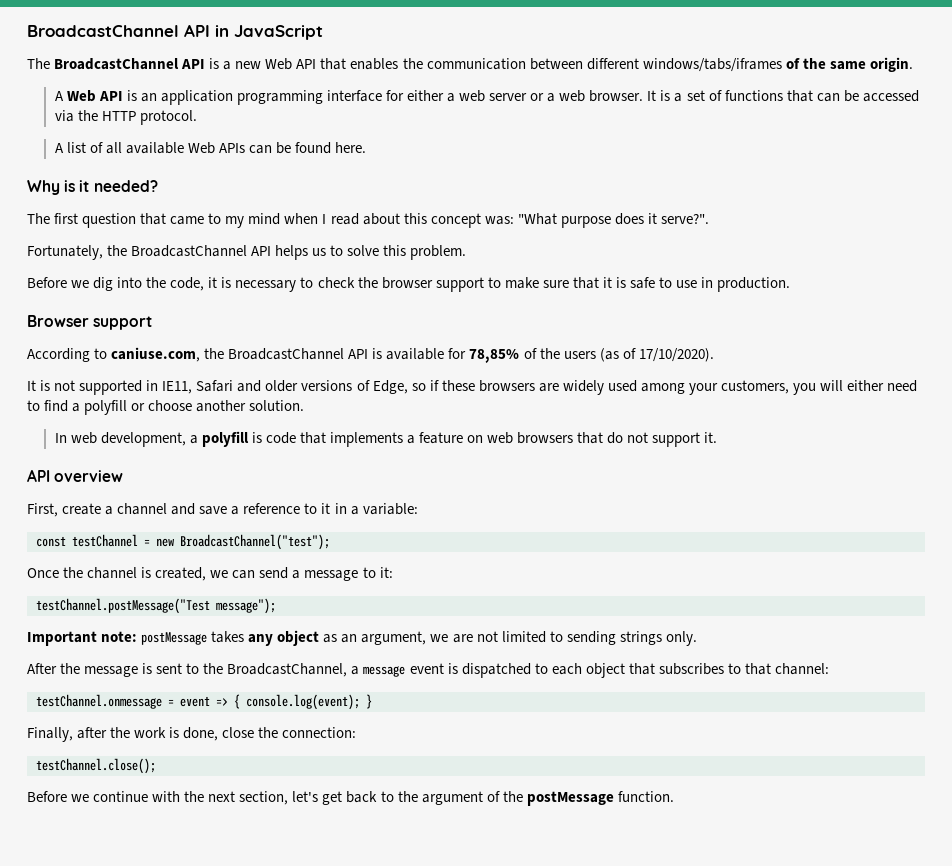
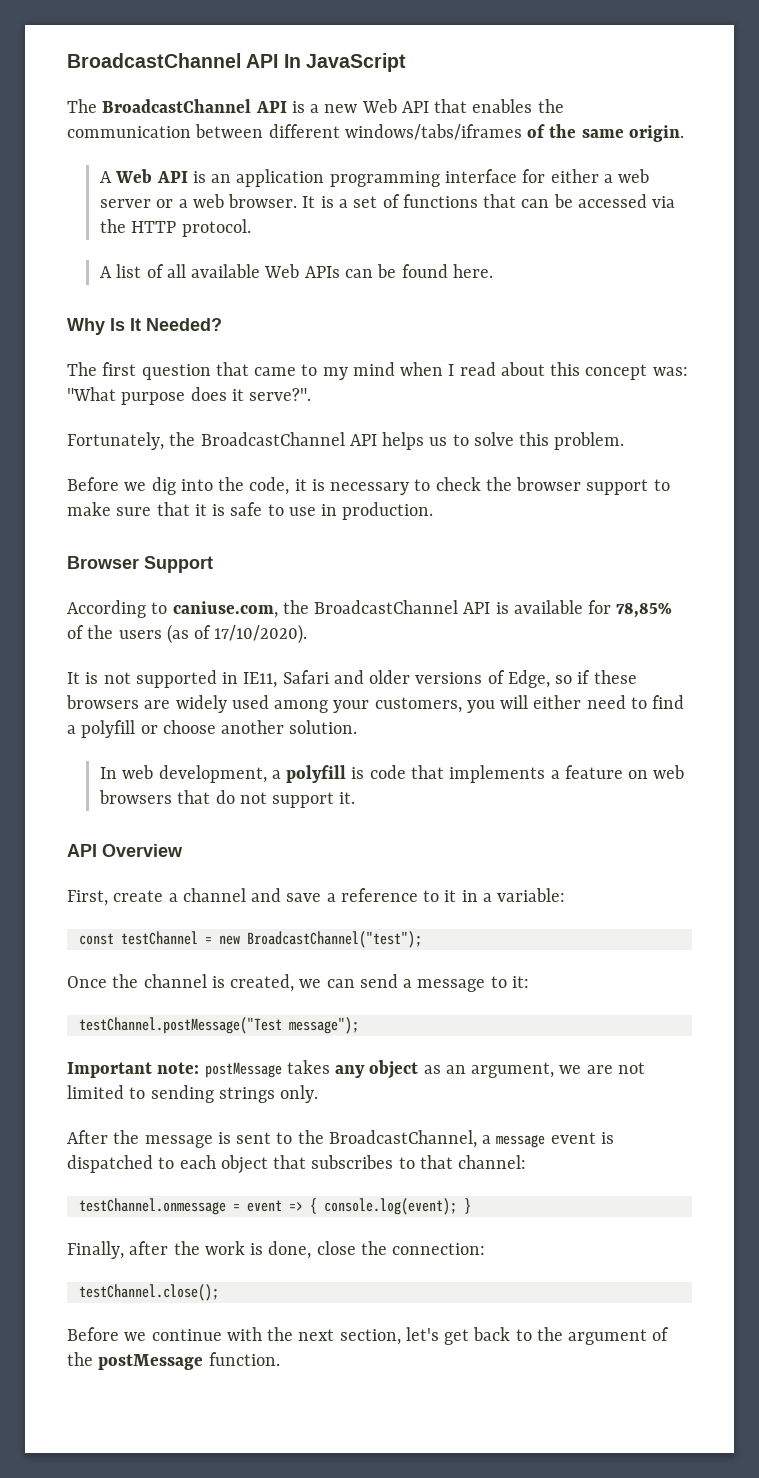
- BroadcastChannel API in JavaScript
+ BroadcastChannel API In JavaScript
- Why is it needed?
+ Why Is It Needed?
- Browser support
+ Browser Support
- API overview
+ API Overview

